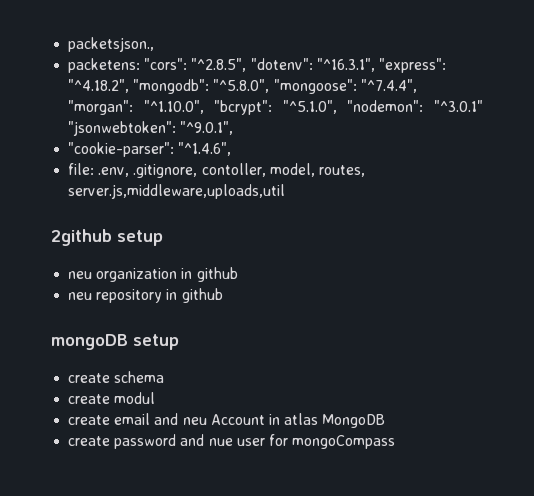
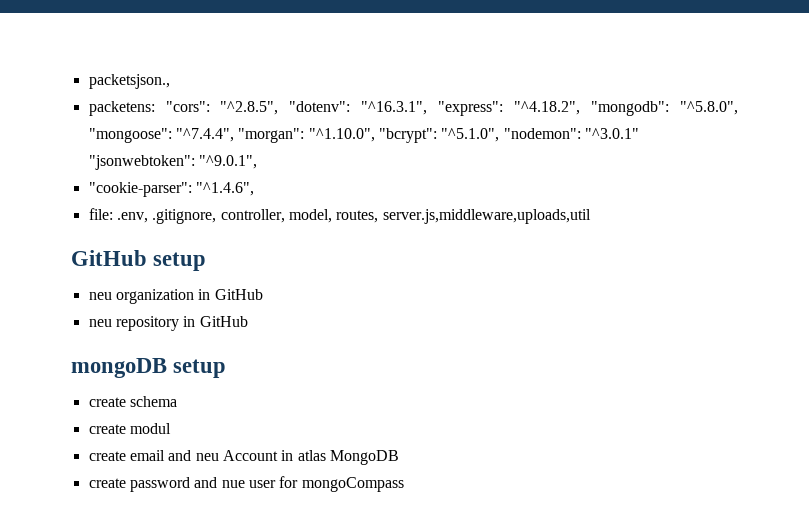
- file: .env, .gitignore, contoller, model, routes, server.js,middleware,uploads,util
+ file: .env, .gitignore, controller, model, routes, server.js,middleware,uploads,util
- 2github setup
+ GitHub setup
- neu organization in github
+ neu organization in GitHub
- neu repository in github
+ neu repository in GitHub

